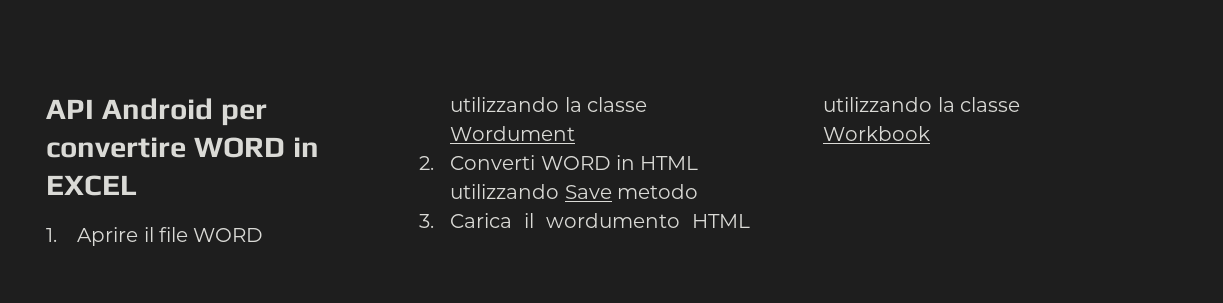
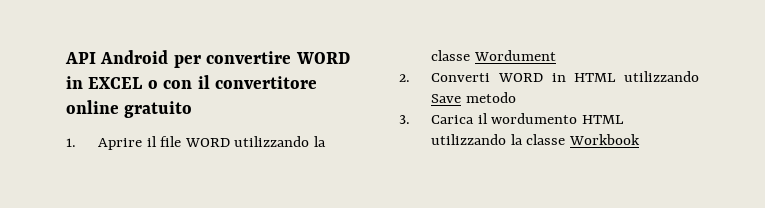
- API Android per convertire WORD in EXCEL
+ API Android per convertire WORD in EXCEL o con il convertitore online gratuito

